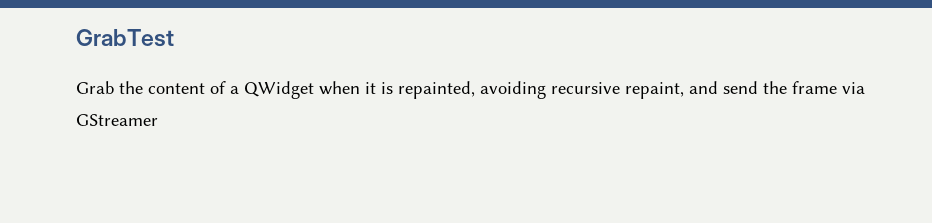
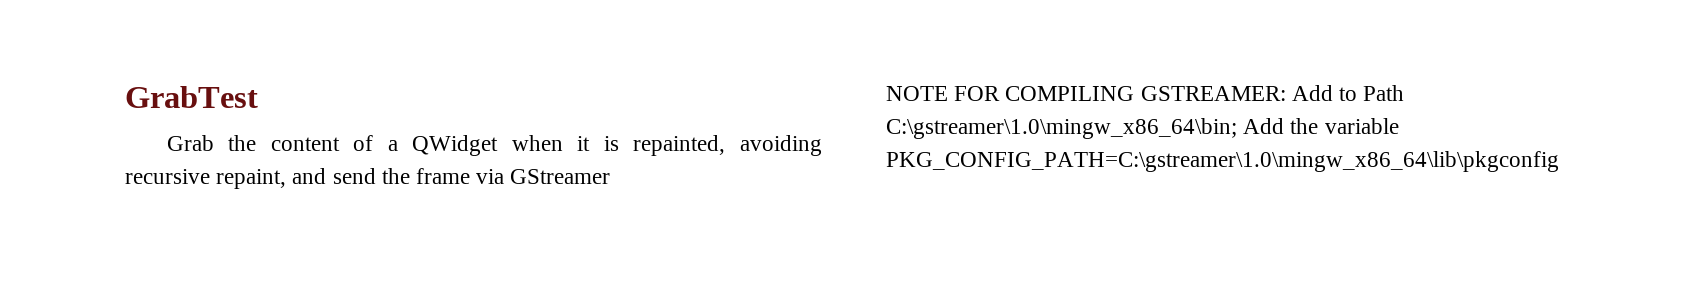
+ NOTE FOR COMPILING GSTREAMER: Add to Path C:\gstreamer\1.0\mingw_x86_64\bin; Add the variable PKG_CONFIG_PATH=C:\gstreamer\1.0\mingw_x86_64\lib\pkgconfig

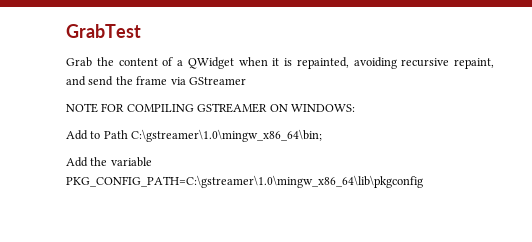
- NOTE FOR COMPILING GSTREAMER: Add to Path C:\gstreamer\1.0\mingw_x86_64\bin; Add the variable PKG_CONFIG_PATH=C:\gstreamer\1.0\mingw_x86_64\lib\pkgconfig
+ NOTE FOR COMPILING GSTREAMER ON WINDOWS:
+ Add to Path C:\gstreamer\1.0\mingw_x86_64\bin;
+ Add the variable PKG_CONFIG_PATH=C:\gstreamer\1.0\mingw_x86_64\lib\pkgconfig

